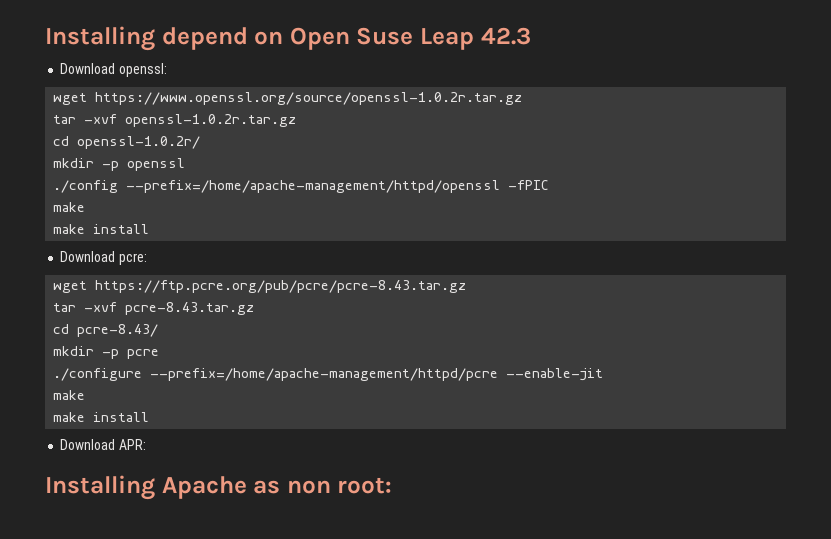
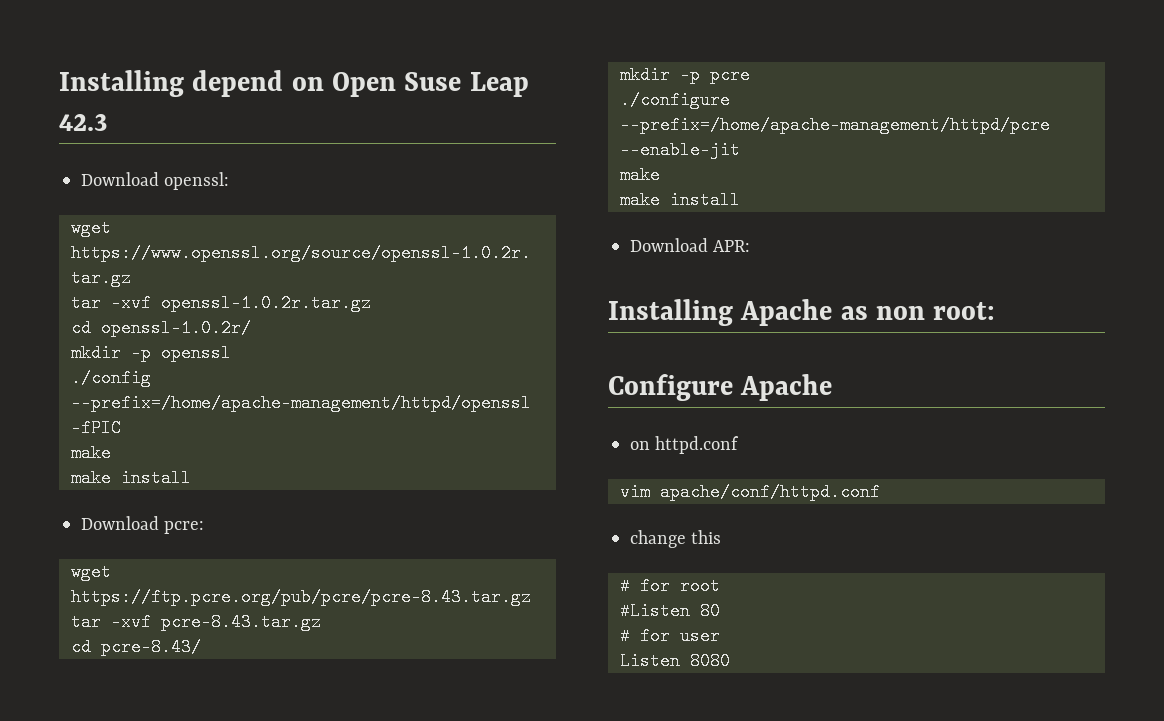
+ Configure Apache
+ on httpd.conf
+ vim apache/conf/httpd.conf
+ change this
+ # for root
+ #Listen 80
+ # for user
+ Listen 8080

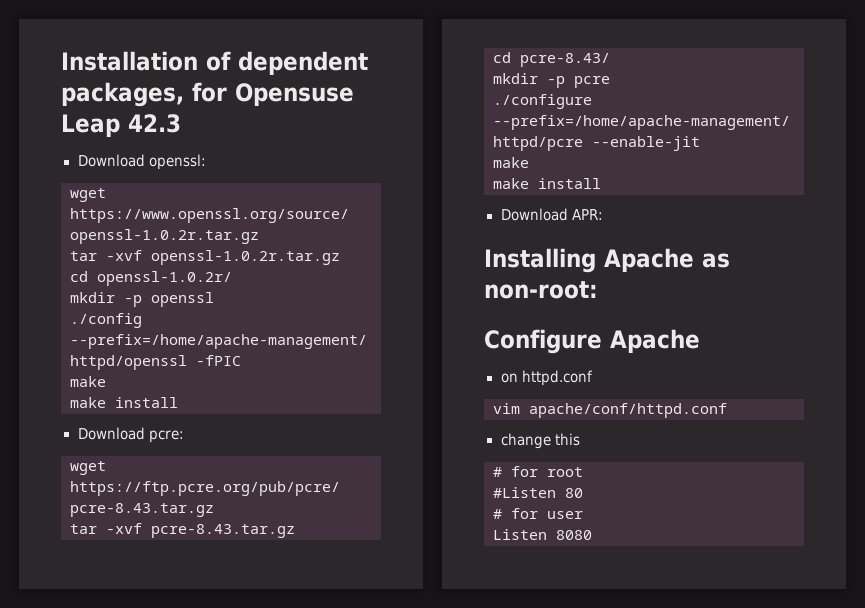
- Installing depend on Open Suse Leap 42.3
+ Installation of dependent packages, for Opensuse Leap 42.3
- Installing Apache as non root:
+ Installing Apache as non-root:

